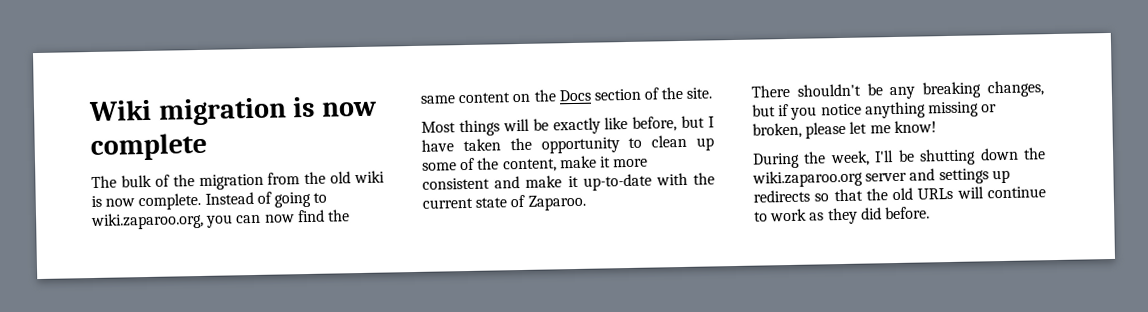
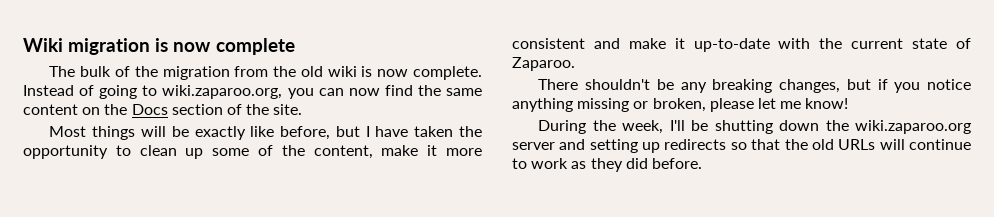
- During the week, I'll be shutting down the wiki.zaparoo.org server and settings up redirects so that the old URLs will continue to work as they did before.
+ During the week, I'll be shutting down the wiki.zaparoo.org server and setting up redirects so that the old URLs will continue to work as they did before.

